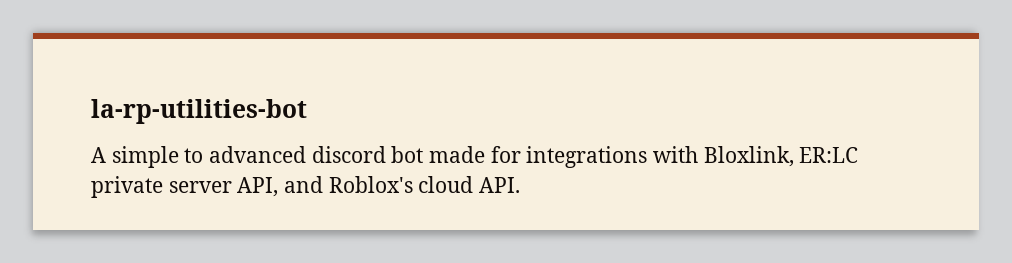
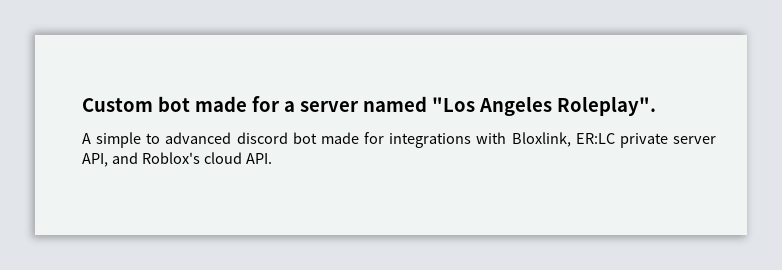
- la-rp-utilities-bot
+ Custom bot made for a server named "Los Angeles Roleplay".

